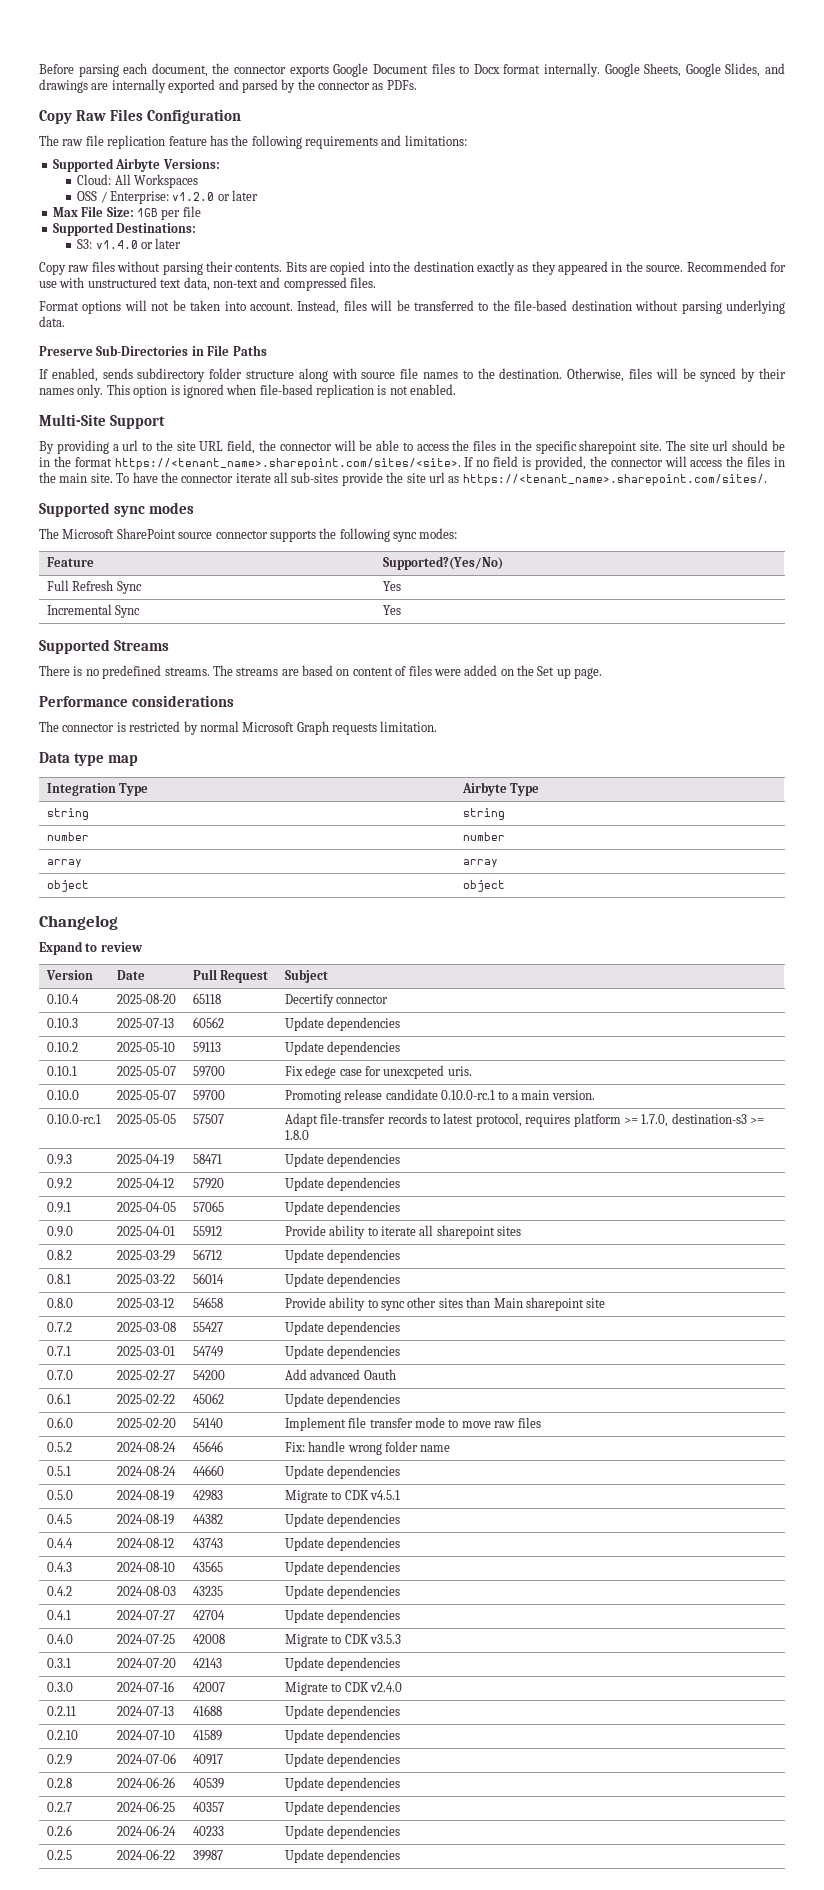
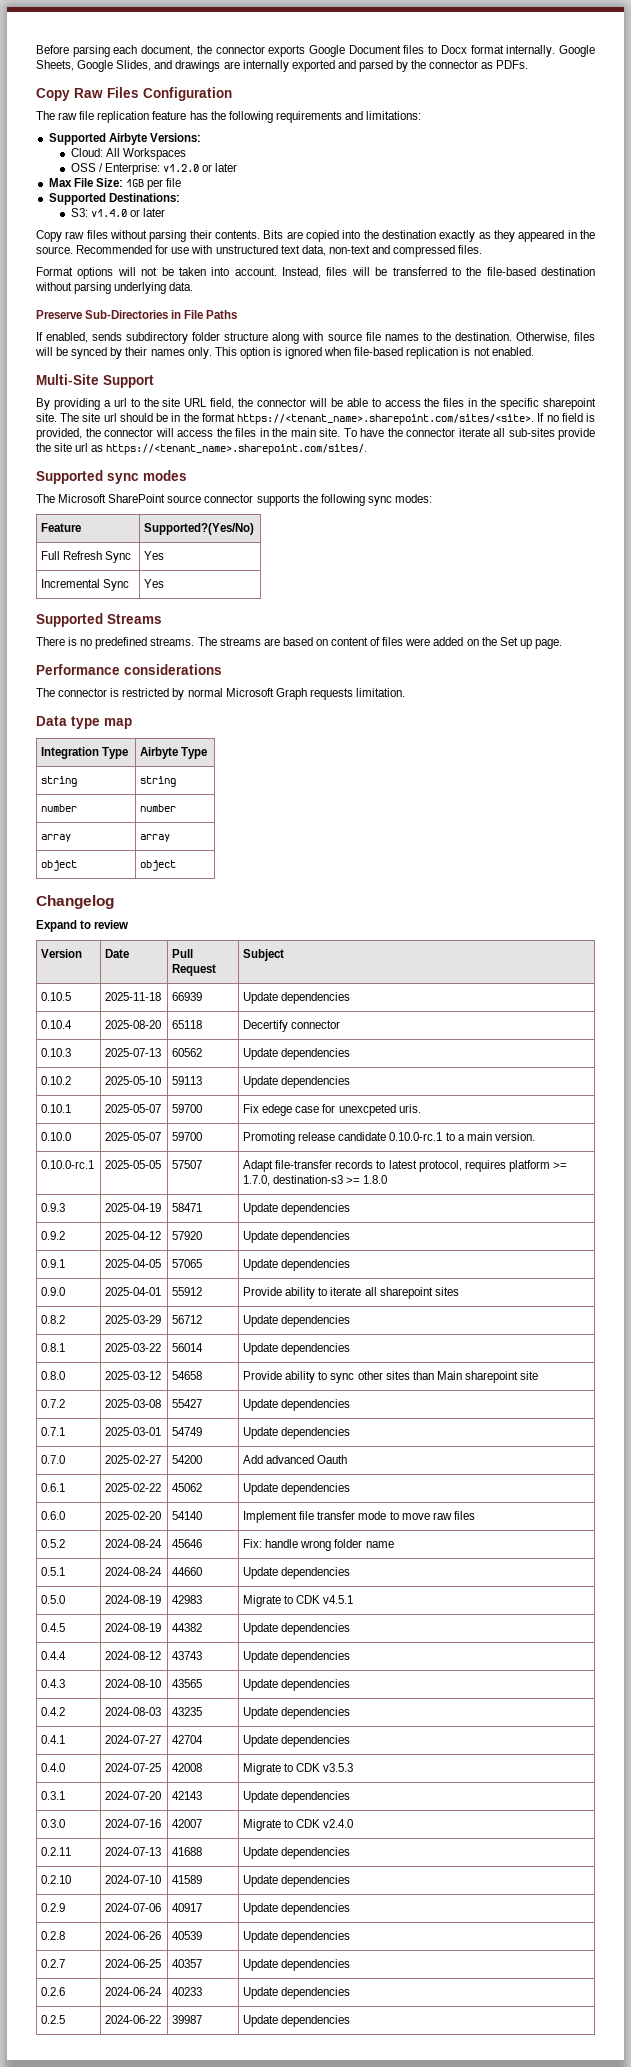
+ 0.10.5 | 2025-11-18 | 66939 | Update dependencies

